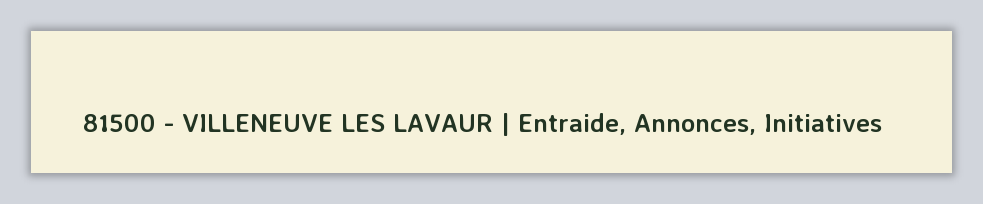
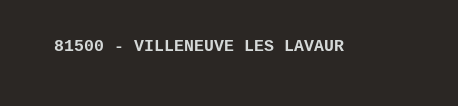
- 81500 - VILLENEUVE LES LAVAUR | Entraide, Annonces, Initiatives
+ 81500 - VILLENEUVE LES LAVAUR

